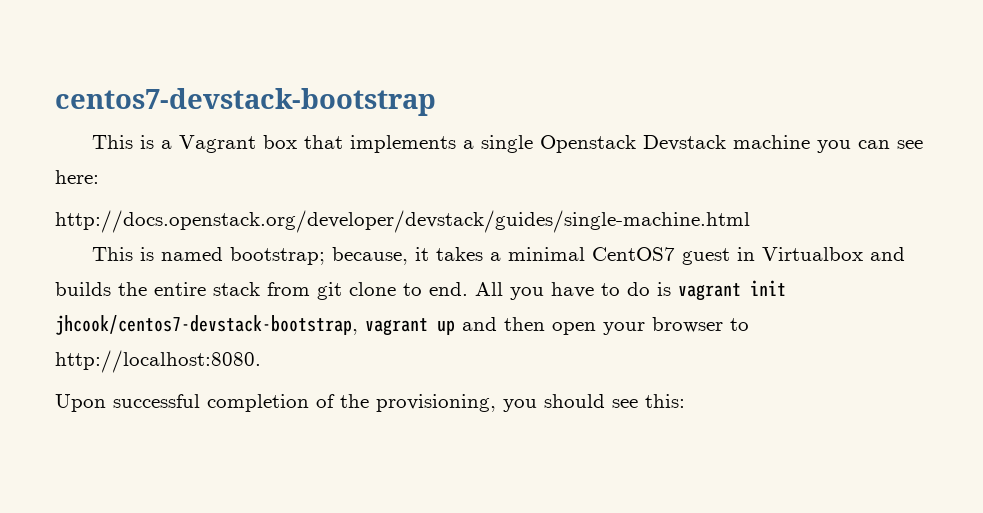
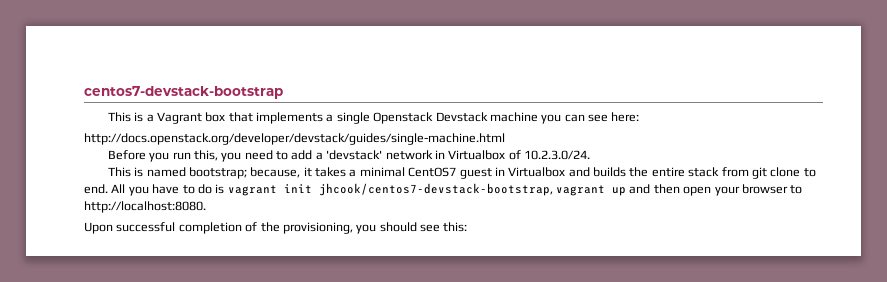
+ Before you run this, you need to add a 'devstack' network in Virtualbox of 10.2.3.0/24.

